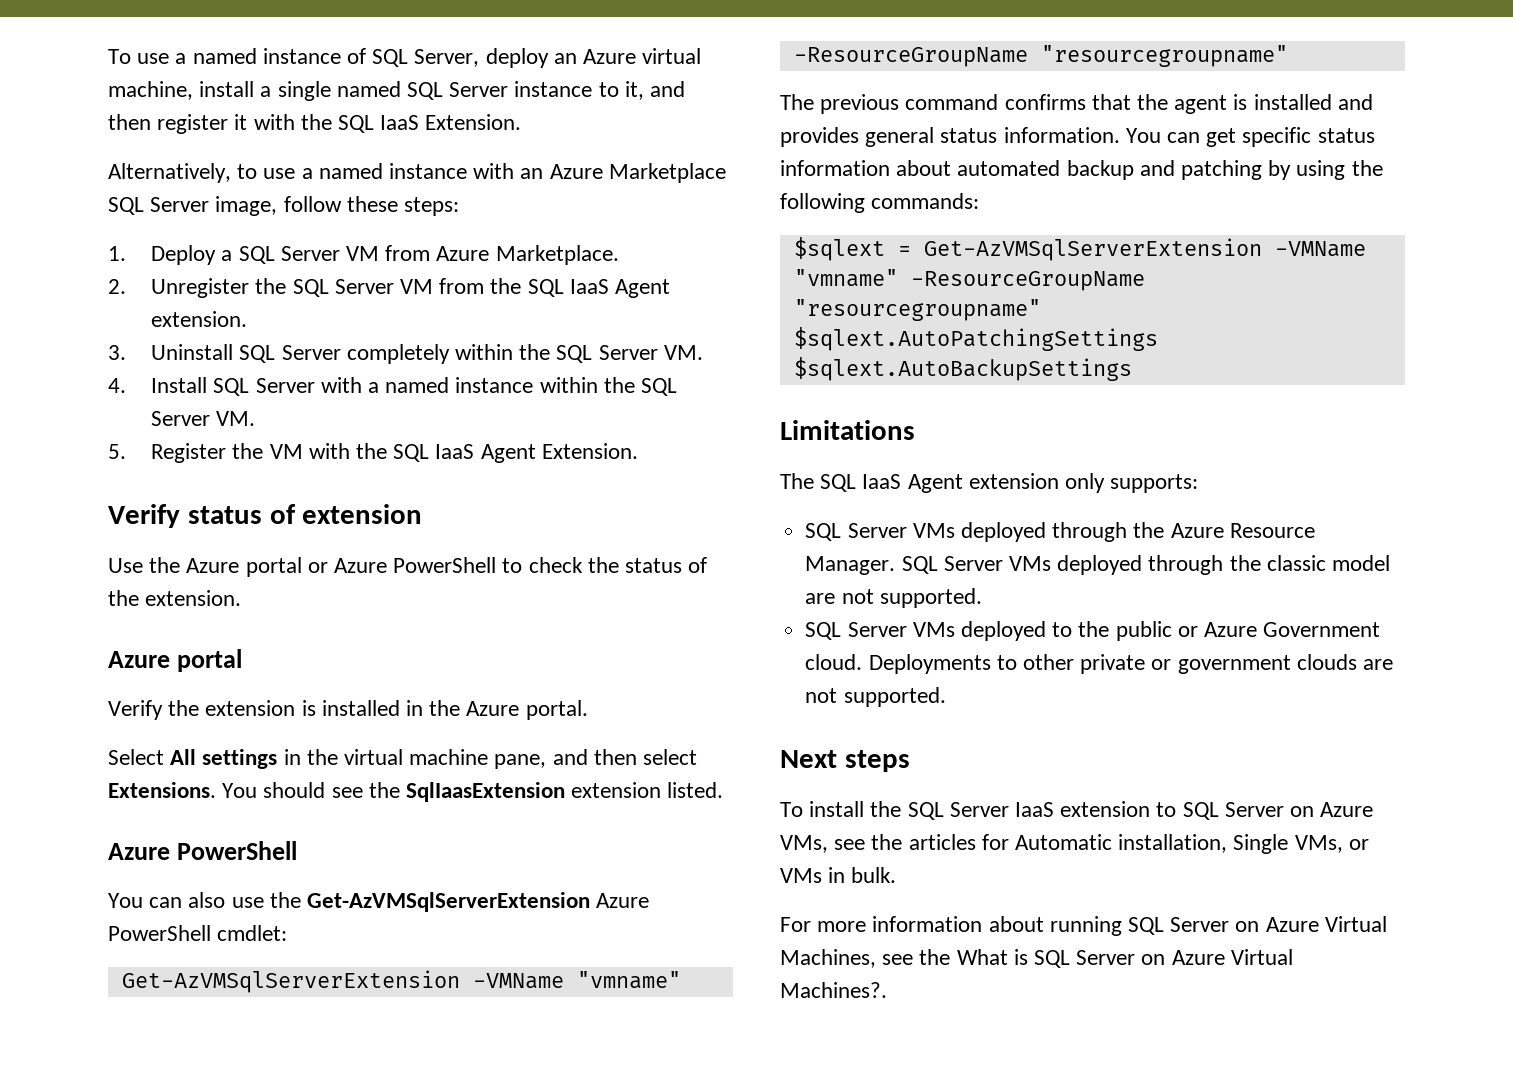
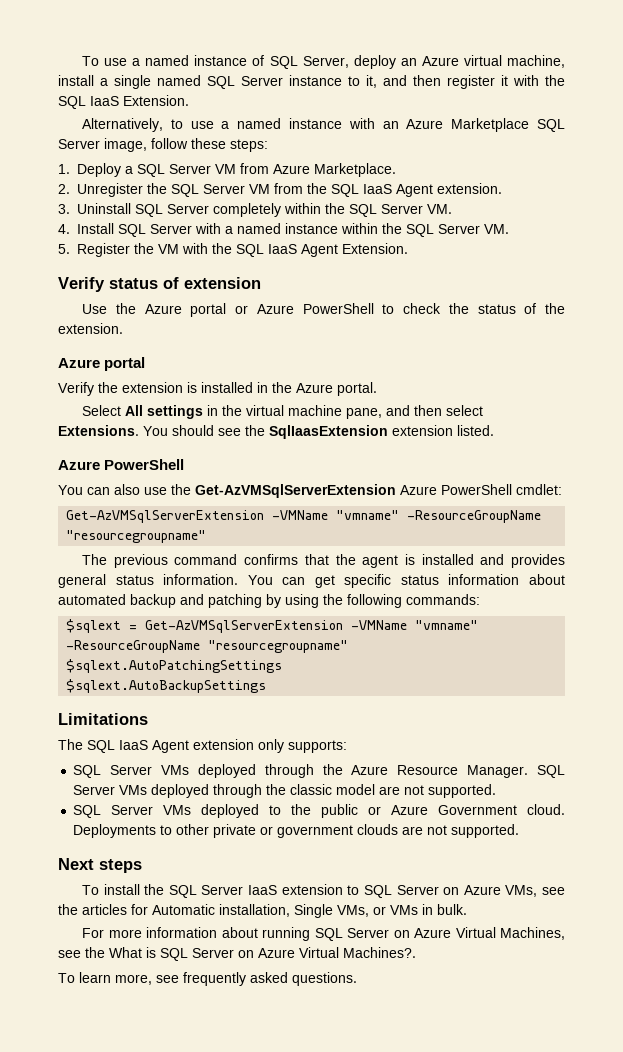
+ To learn more, see frequently asked questions.

